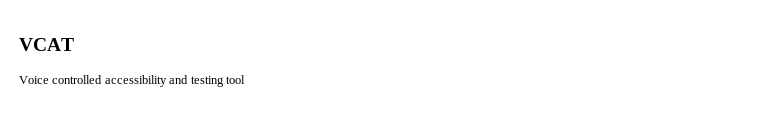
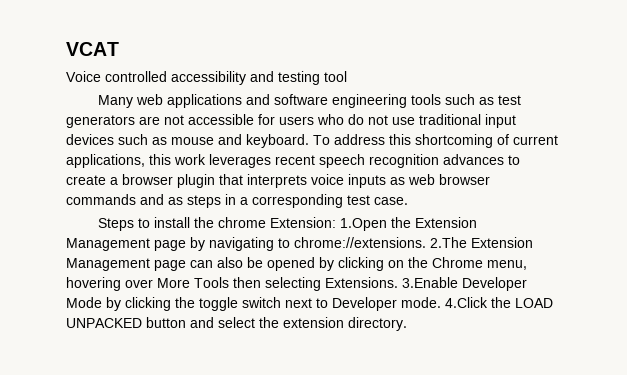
+ Many web applications and software engineering tools such as test generators are not accessible for users who do not use traditional input devices such as mouse and keyboard. To address this shortcoming of current applications, this work leverages recent speech recognition advances to create a browser plugin that interprets voice inputs as web browser commands and as steps in a corresponding test case.
+ Steps to install the chrome Extension: 1.Open the Extension Management page by navigating to chrome://extensions. 2.The Extension Management page can also be opened by clicking on the Chrome menu, hovering over More Tools then selecting Extensions. 3.Enable Developer Mode by clicking the toggle switch next to Developer mode. 4.Click the LOAD UNPACKED button and select the extension directory.

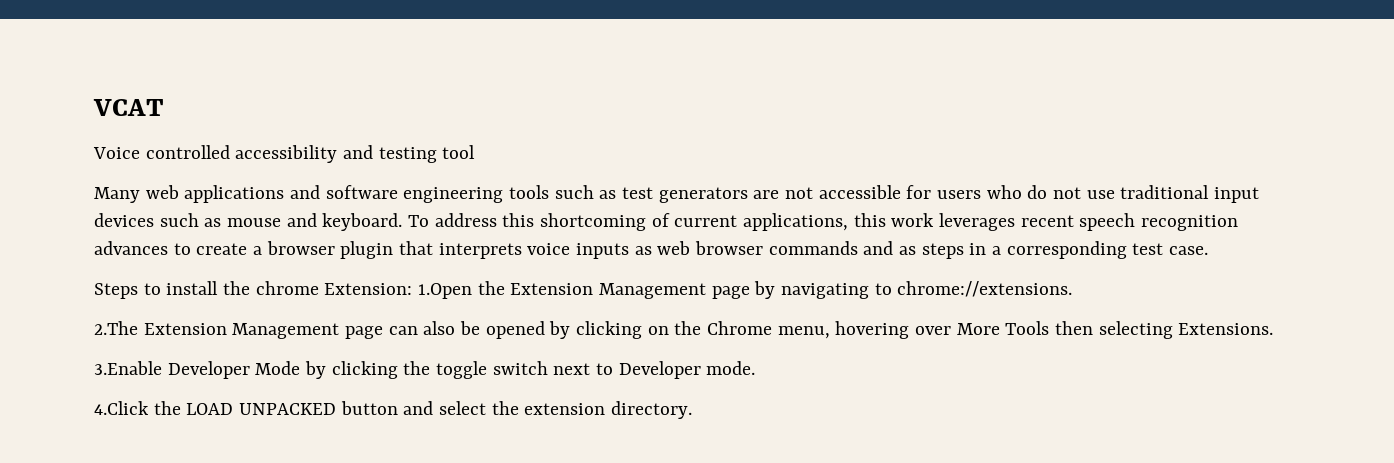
- Steps to install the chrome Extension: 1.Open the Extension Management page by navigating to chrome://extensions. 2.The Extension Management page can also be opened by clicking on the Chrome menu, hovering over More Tools then selecting Extensions. 3.Enable Developer Mode by clicking the toggle switch next to Developer mode. 4.Click the LOAD UNPACKED button and select the extension directory.
+ Steps to install the chrome Extension: 1.Open the Extension Management page by navigating to chrome://extensions.
+ 2.The Extension Management page can also be opened by clicking on the Chrome menu, hovering over More Tools then selecting Extensions.
+ 3.Enable Developer Mode by clicking the toggle switch next to Developer mode.
+ 4.Click the LOAD UNPACKED button and select the extension directory.

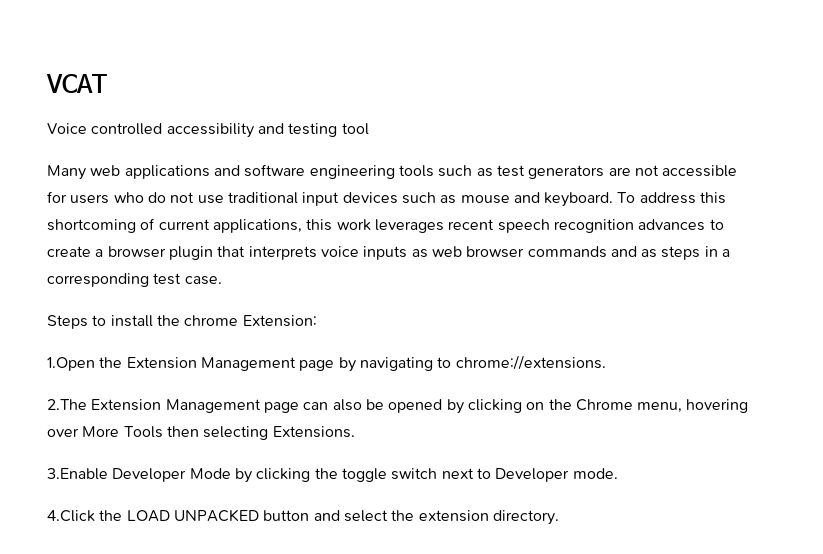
- Steps to install the chrome Extension: 1.Open the Extension Management page by navigating to chrome://extensions.
+ Steps to install the chrome Extension:
+ 1.Open the Extension Management page by navigating to chrome://extensions.

